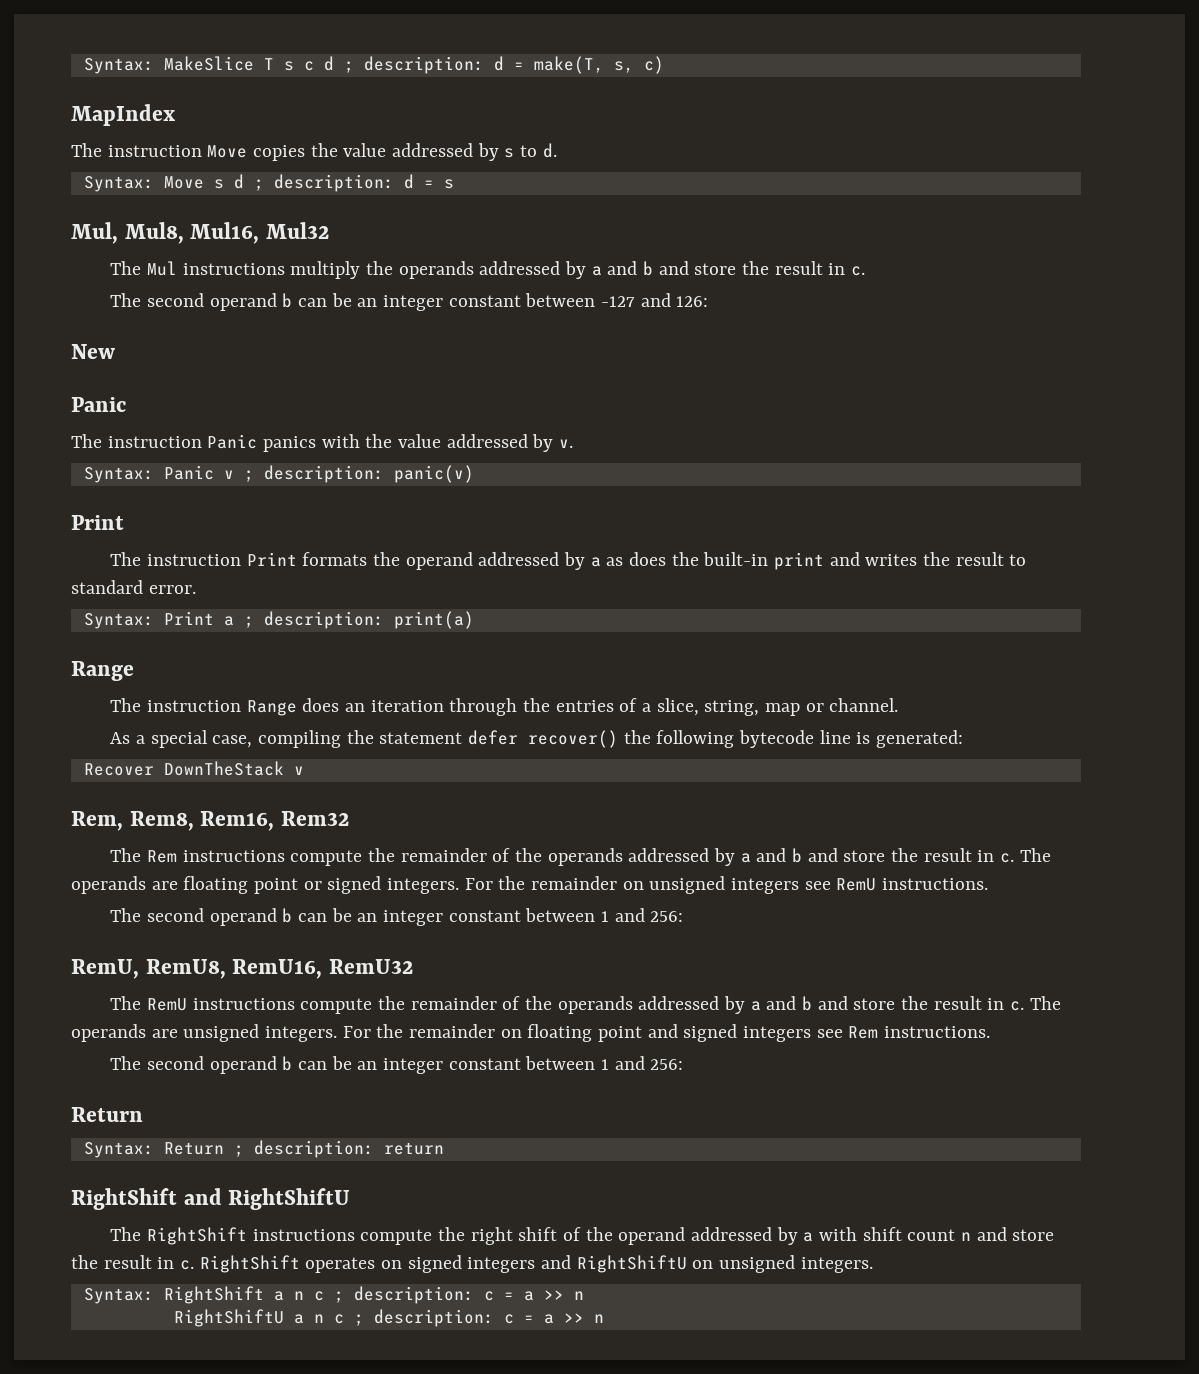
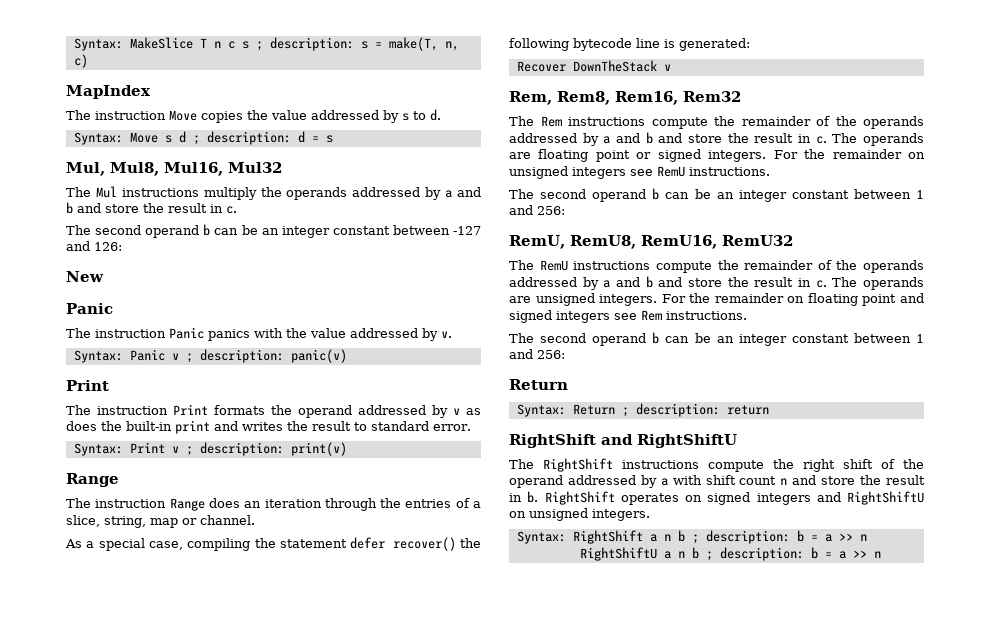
- Syntax: MakeSlice T s c d ; description: d = make(T, s, c)
+ Syntax: MakeSlice T n c s ; description: s = make(T, n, c)
- The instruction Print formats the operand addressed by a as does the built-in print and writes the result to standard error.
+ The instruction Print formats the operand addressed by v as does the built-in print and writes the result to standard error.
- Syntax: Print a ; description: print(a)
+ Syntax: Print v ; description: print(v)
- The RightShift instructions compute the right shift of the operand addressed by a with shift count n and store the result in c.
+ The RightShift instructions compute the right shift of the operand addressed by a with shift count n and store the result in b.
- Syntax: RightShift a n c ; description: c = a >> n
+ Syntax: RightShift a n b ; description: b = a >> n
- RightShiftU a n c ; description: c = a >> n
+ RightShiftU a n b ; description: b = a >> n

